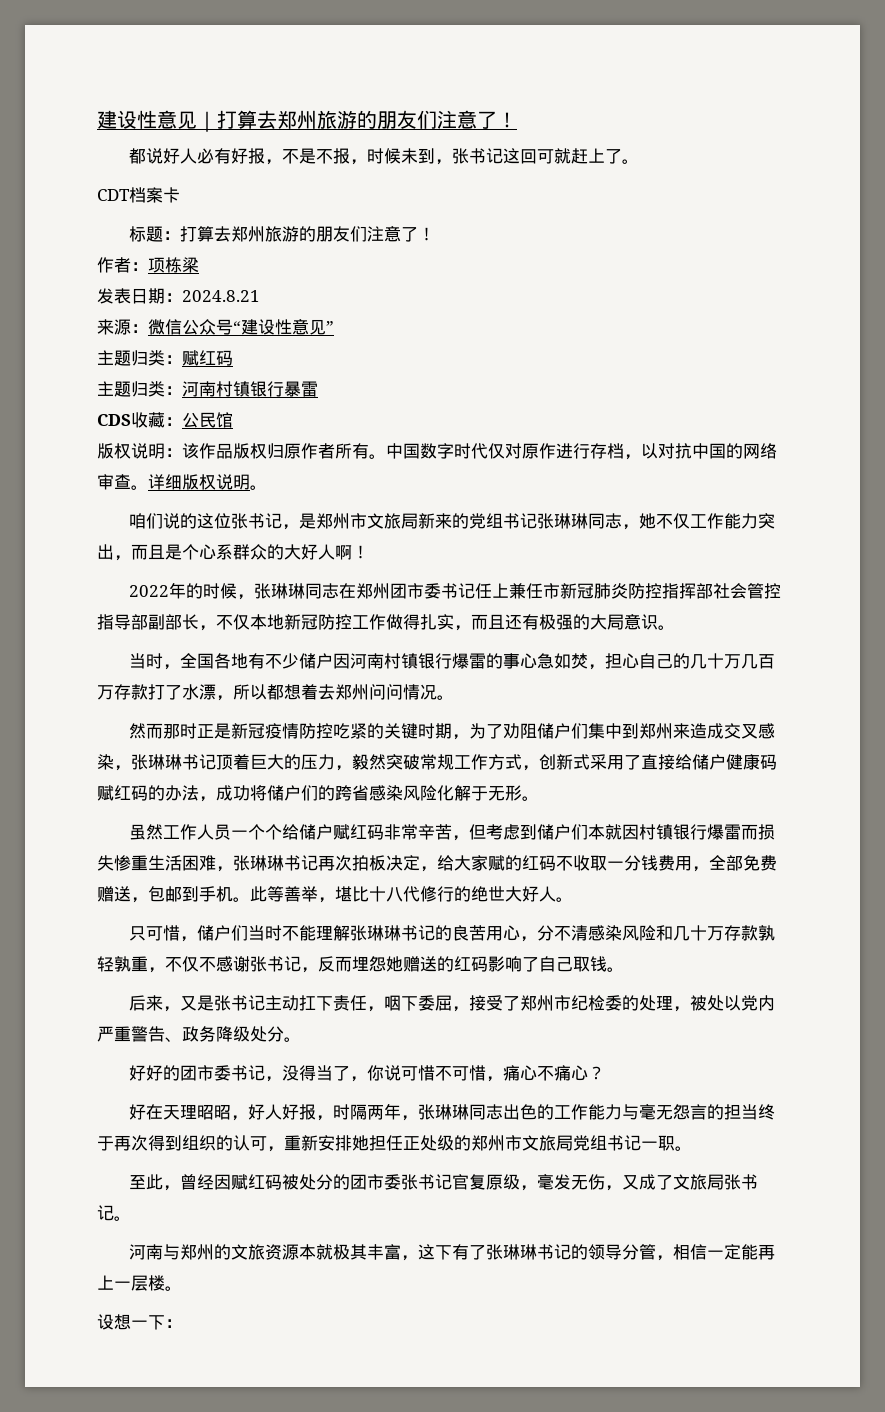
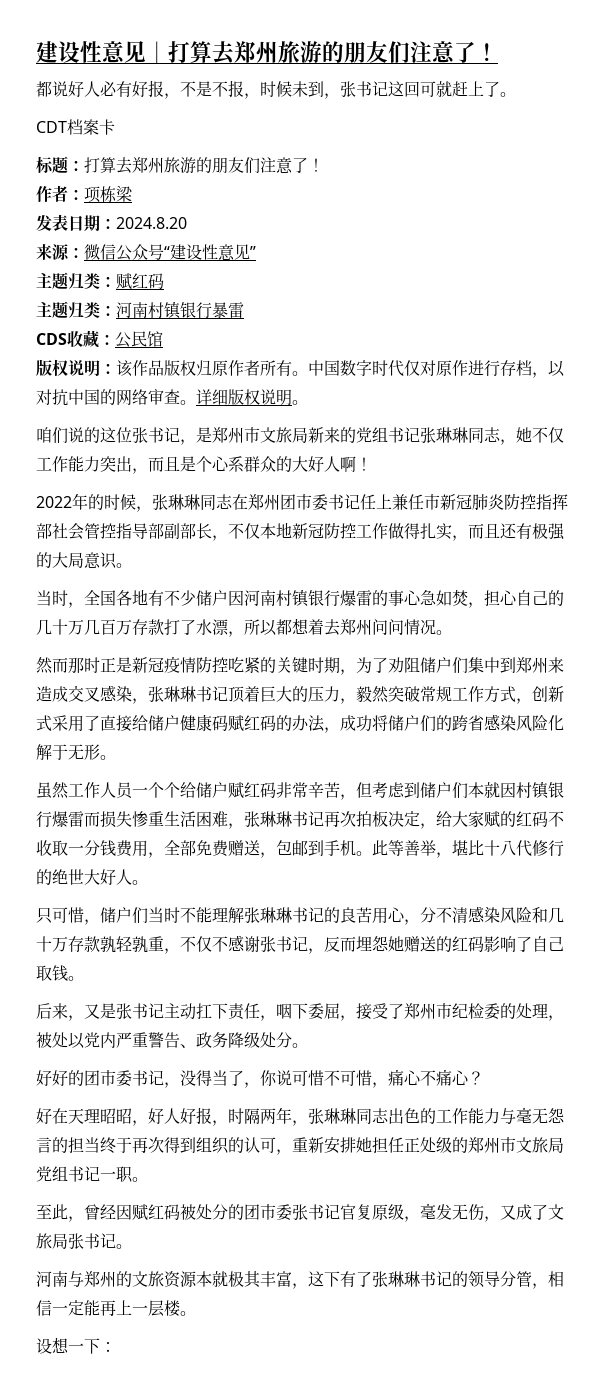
- 发表日期：2024.8.21
+ 发表日期：2024.8.20

